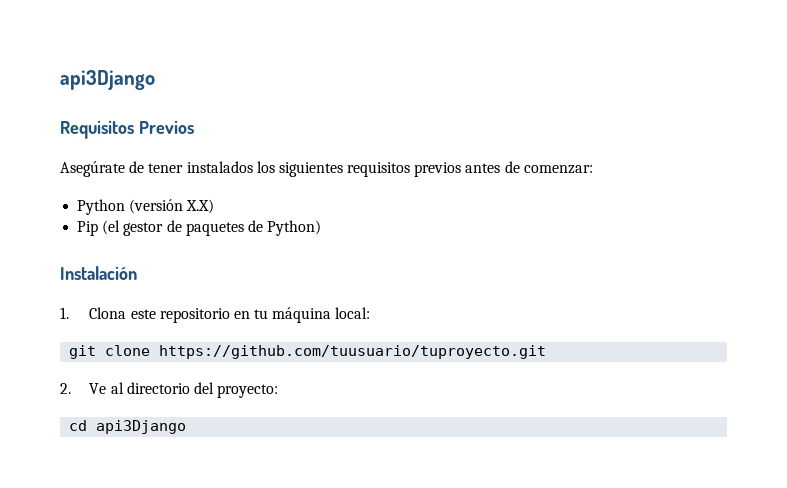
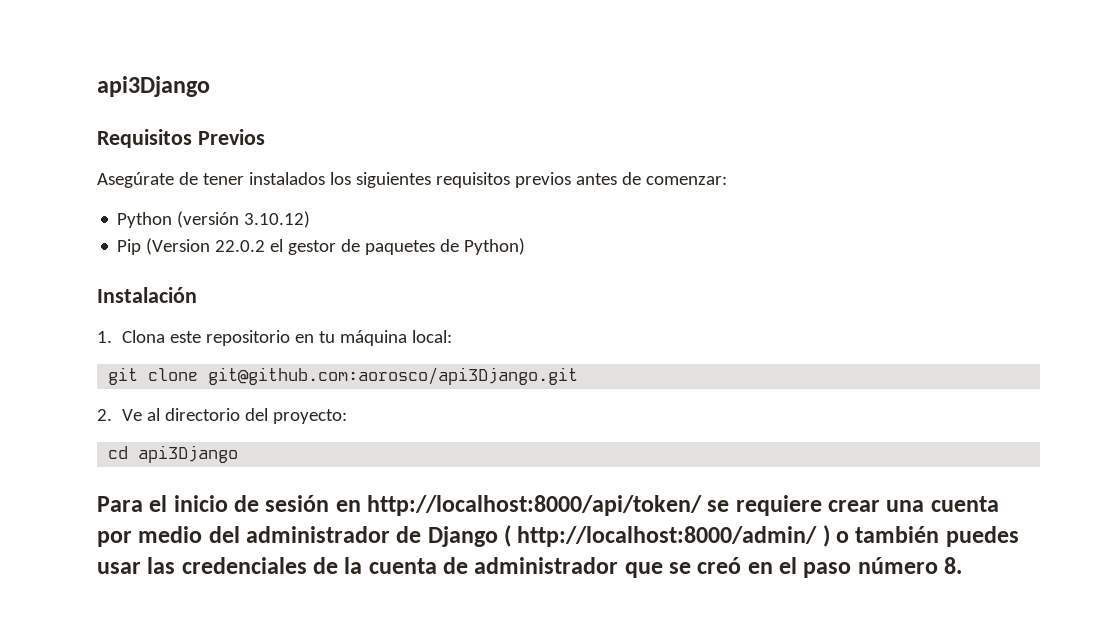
- Python (versión X.X)
+ Python (versión 3.10.12)
- Pip (el gestor de paquetes de Python)
+ Pip (Version 22.0.2 el gestor de paquetes de Python)
- git clone https://github.com/tuusuario/tuproyecto.git
+ git clone git@github.com:aorosco/api3Django.git
+ Para el inicio de sesión en http://localhost:8000/api/token/ se requiere crear una cuenta por medio del administrador de Django ( http://localhost:8000/admin/ ) o también puedes usar las credenciales de la cuenta de administrador que se creó en el paso número 8.

